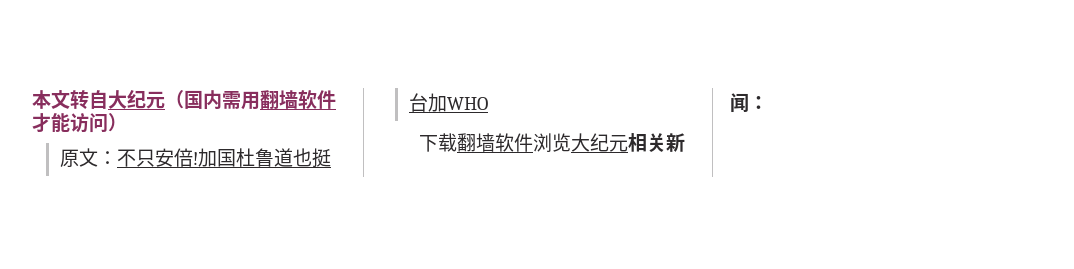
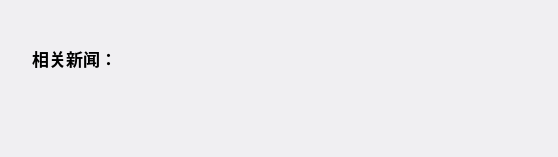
- 本文转自大纪元（国内需用翻墙软件才能访问）
- 原文：不只安倍!加国杜鲁道也挺台加WHO
- 下载翻墙软件浏览大纪元相关新闻：
+ 相关新闻：

